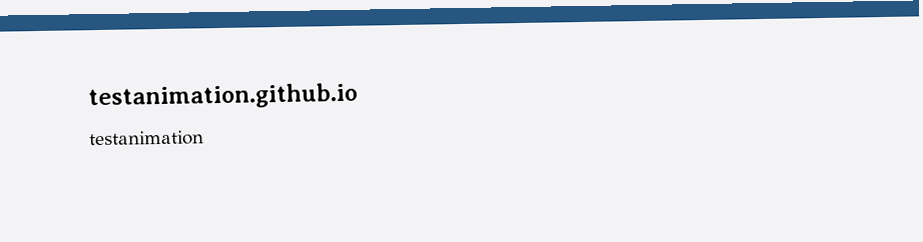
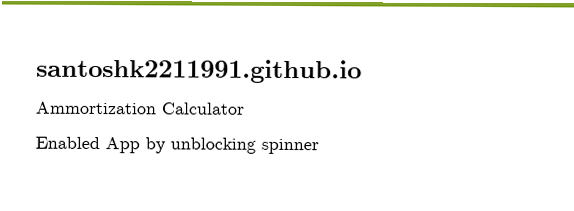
- testanimation.github.io
- testanimation
+ santoshk2211991.github.io
+ Ammortization Calculator
+ Enabled App by unblocking spinner

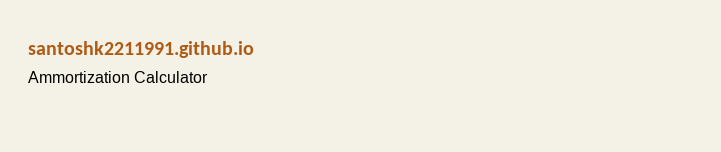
- Enabled App by unblocking spinner

